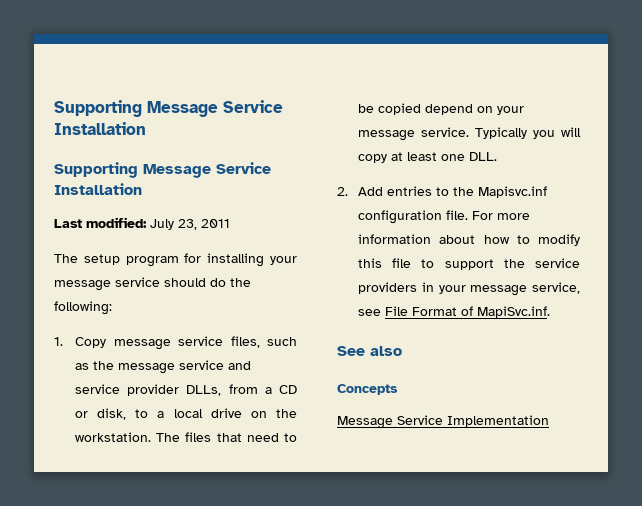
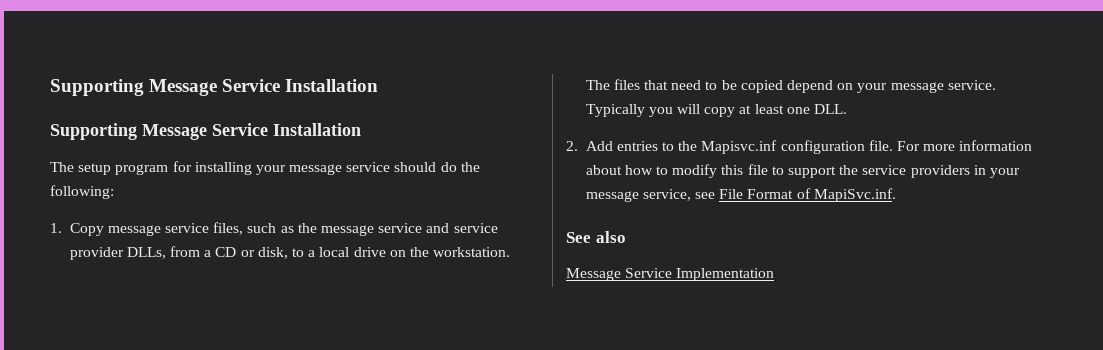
- Last modified: July 23, 2011
- Concepts

